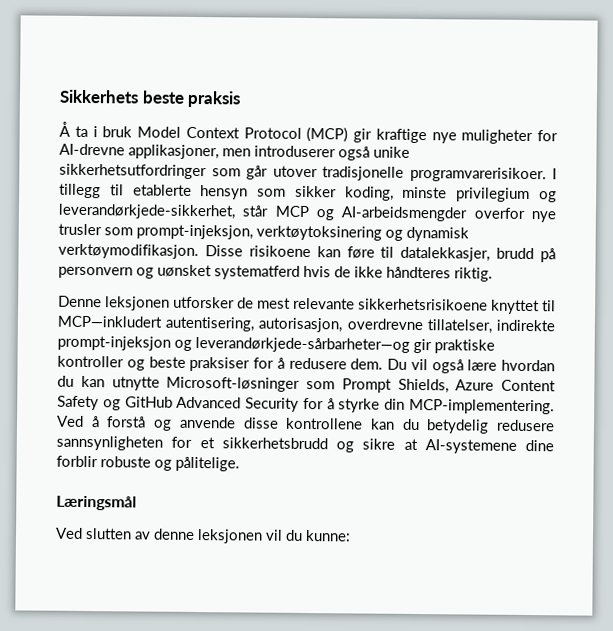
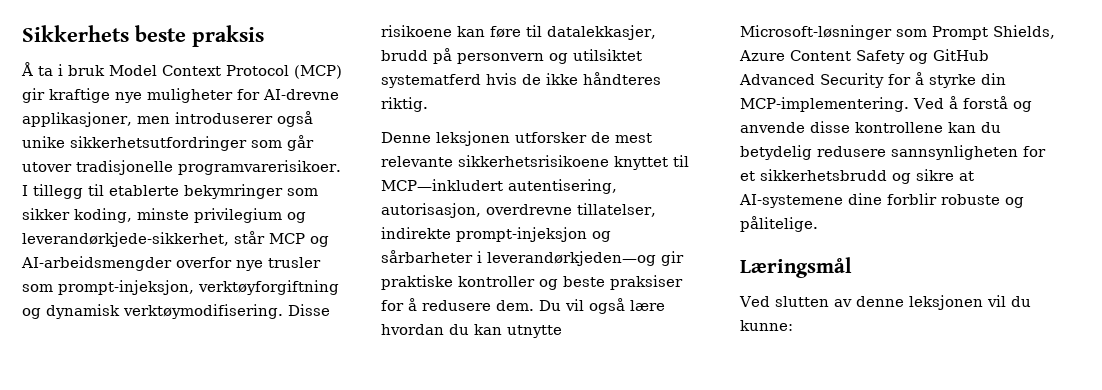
- I tillegg til etablerte hensyn som sikker koding, minste privilegium og leverandørkjede-sikkerhet, står MCP og AI-arbeidsmengder overfor nye trusler som prompt-injeksjon, verktøytoksinering og dynamisk verktøymodifikasjon.
+ I tillegg til etablerte bekymringer som sikker koding, minste privilegium og leverandørkjede-sikkerhet, står MCP og AI-arbeidsmengder overfor nye trusler som prompt-injeksjon, verktøyforgiftning og dynamisk verktøymodifisering.
- Disse risikoene kan føre til datalekkasjer, brudd på personvern og uønsket systematferd hvis de ikke håndteres riktig.
+ Disse risikoene kan føre til datalekkasjer, brudd på personvern og utilsiktet systematferd hvis de ikke håndteres riktig.
- Denne leksjonen utforsker de mest relevante sikkerhetsrisikoene knyttet til MCP—inkludert autentisering, autorisasjon, overdrevne tillatelser, indirekte prompt-injeksjon og leverandørkjede-sårbarheter—og gir praktiske kontroller og beste praksiser for å redusere dem.
+ Denne leksjonen utforsker de mest relevante sikkerhetsrisikoene knyttet til MCP—inkludert autentisering, autorisasjon, overdrevne tillatelser, indirekte prompt-injeksjon og sårbarheter i leverandørkjeden—og gir praktiske kontroller og beste praksiser for å redusere dem.

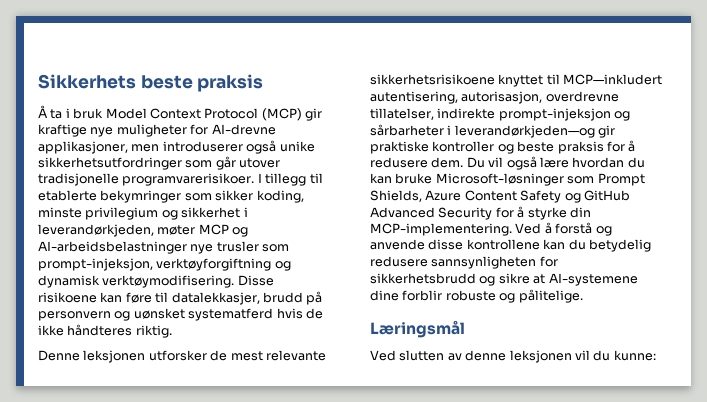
- I tillegg til etablerte bekymringer som sikker koding, minste privilegium og leverandørkjede-sikkerhet, står MCP og AI-arbeidsmengder overfor nye trusler som prompt-injeksjon, verktøyforgiftning og dynamisk verktøymodifisering.
+ I tillegg til etablerte bekymringer som sikker koding, minste privilegium og sikkerhet i leverandørkjeden, møter MCP og AI-arbeidsbelastninger nye trusler som prompt-injeksjon, verktøyforgiftning og dynamisk verktøymodifisering.
- Disse risikoene kan føre til datalekkasjer, brudd på personvern og utilsiktet systematferd hvis de ikke håndteres riktig.
+ Disse risikoene kan føre til datalekkasjer, brudd på personvern og uønsket systematferd hvis de ikke håndteres riktig.
- Denne leksjonen utforsker de mest relevante sikkerhetsrisikoene knyttet til MCP—inkludert autentisering, autorisasjon, overdrevne tillatelser, indirekte prompt-injeksjon og sårbarheter i leverandørkjeden—og gir praktiske kontroller og beste praksiser for å redusere dem.
+ Denne leksjonen utforsker de mest relevante sikkerhetsrisikoene knyttet til MCP—inkludert autentisering, autorisasjon, overdrevne tillatelser, indirekte prompt-injeksjon og sårbarheter i leverandørkjeden—og gir praktiske kontroller og beste praksis for å redusere dem.
- Du vil også lære hvordan du kan utnytte Microsoft-løsninger som Prompt Shields, Azure Content Safety og GitHub Advanced Security for å styrke din MCP-implementering.
+ Du vil også lære hvordan du kan bruke Microsoft-løsninger som Prompt Shields, Azure Content Safety og GitHub Advanced Security for å styrke din MCP-implementering.
- Ved å forstå og anvende disse kontrollene kan du betydelig redusere sannsynligheten for et sikkerhetsbrudd og sikre at AI-systemene dine forblir robuste og pålitelige.
+ Ved å forstå og anvende disse kontrollene kan du betydelig redusere sannsynligheten for sikkerhetsbrudd og sikre at AI-systemene dine forblir robuste og pålitelige.

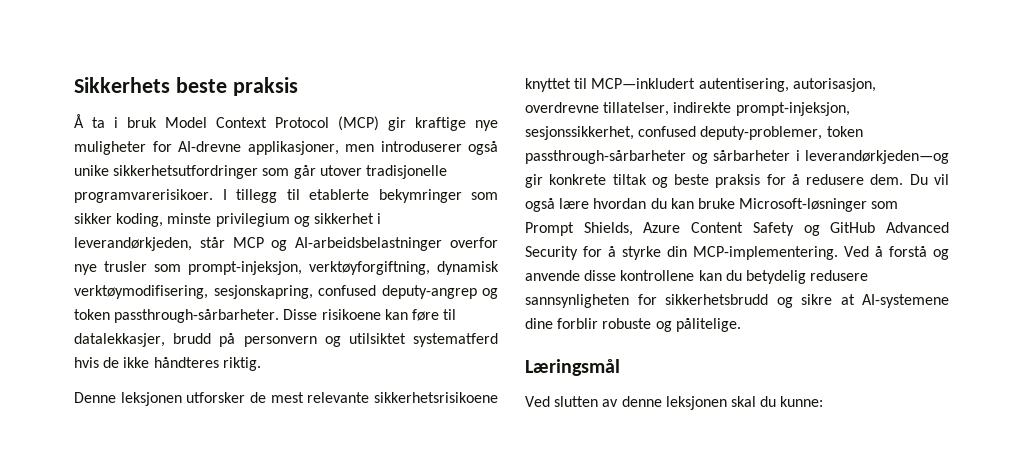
- I tillegg til etablerte bekymringer som sikker koding, minste privilegium og sikkerhet i leverandørkjeden, møter MCP og AI-arbeidsbelastninger nye trusler som prompt-injeksjon, verktøyforgiftning og dynamisk verktøymodifisering.
+ I tillegg til etablerte bekymringer som sikker koding, minste privilegium og sikkerhet i leverandørkjeden, står MCP og AI-arbeidsbelastninger overfor nye trusler som prompt-injeksjon, verktøyforgiftning, dynamisk verktøymodifisering, sesjonskapring, confused deputy-angrep og token passthrough-sårbarheter.
- Disse risikoene kan føre til datalekkasjer, brudd på personvern og uønsket systematferd hvis de ikke håndteres riktig.
+ Disse risikoene kan føre til datalekkasjer, brudd på personvern og utilsiktet systematferd hvis de ikke håndteres riktig.
- Denne leksjonen utforsker de mest relevante sikkerhetsrisikoene knyttet til MCP—inkludert autentisering, autorisasjon, overdrevne tillatelser, indirekte prompt-injeksjon og sårbarheter i leverandørkjeden—og gir praktiske kontroller og beste praksis for å redusere dem.
+ Denne leksjonen utforsker de mest relevante sikkerhetsrisikoene knyttet til MCP—inkludert autentisering, autorisasjon, overdrevne tillatelser, indirekte prompt-injeksjon, sesjonssikkerhet, confused deputy-problemer, token passthrough-sårbarheter og sårbarheter i leverandørkjeden—og gir konkrete tiltak og beste praksis for å redusere dem.
- Ved slutten av denne leksjonen vil du kunne:
+ Ved slutten av denne leksjonen skal du kunne:

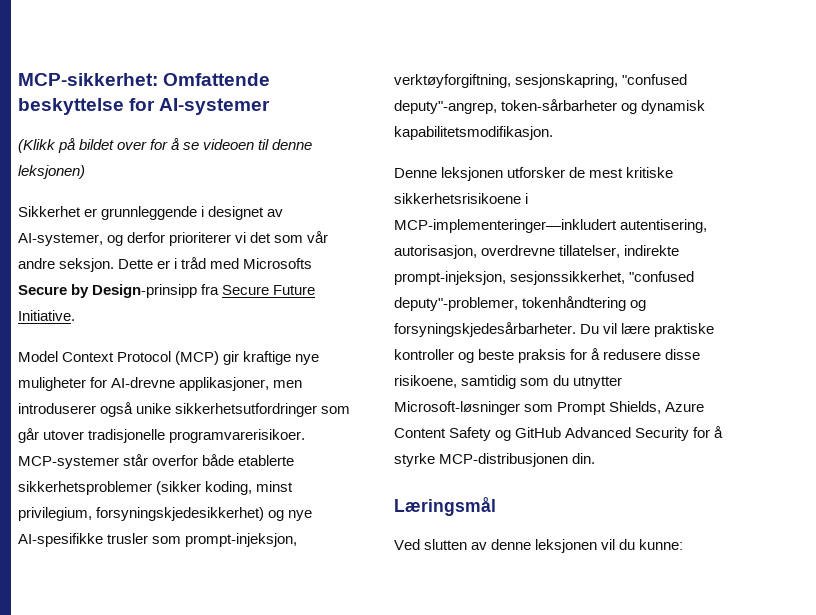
- Sikkerhets beste praksis
- Å ta i bruk Model Context Protocol (MCP) gir kraftige nye muligheter for AI-drevne applikasjoner, men introduserer også unike sikkerhetsutfordringer som går utover tradisjonelle programvarerisikoer.
+ MCP-sikkerhet: Omfattende beskyttelse for AI-systemer
+ (Klikk på bildet over for å se videoen til denne leksjonen)
+ Sikkerhet er grunnleggende i designet av AI-systemer, og derfor prioriterer vi det som vår andre seksjon. Dette er i tråd med Microsofts Secure by Design-prinsipp fra Secure Future Initiative.
+ Model Context Protocol (MCP) gir kraftige nye muligheter for AI-drevne applikasjoner, men introduserer også unike sikkerhetsutfordringer som går utover tradisjonelle programvarerisikoer.
- I tillegg til etablerte bekymringer som sikker koding, minste privilegium og sikkerhet i leverandørkjeden, står MCP og AI-arbeidsbelastninger overfor nye trusler som prompt-injeksjon, verktøyforgiftning, dynamisk verktøymodifisering, sesjonskapring, confused deputy-angrep og token passthrough-sårbarheter. Disse risikoene kan føre til datalekkasjer, brudd på personvern og utilsiktet systematferd hvis de ikke håndteres riktig.
+ MCP-systemer står overfor både etablerte sikkerhetsproblemer (sikker koding, minst privilegium, forsyningskjedesikkerhet) og nye AI-spesifikke trusler som prompt-injeksjon, verktøyforgiftning, sesjonskapring, "confused deputy"-angrep, token-sårbarheter og dynamisk kapabilitetsmodifikasjon.
- Denne leksjonen utforsker de mest relevante sikkerhetsrisikoene knyttet til MCP—inkludert autentisering, autorisasjon, overdrevne tillatelser, indirekte prompt-injeksjon, sesjonssikkerhet, confused deputy-problemer, token passthrough-sårbarheter og sårbarheter i leverandørkjeden—og gir konkrete tiltak og beste praksis for å redusere dem. Du vil også lære hvordan du kan bruke Microsoft-løsninger som Prompt Shields, Azure Content Safety og GitHub Advanced Security for å styrke din MCP-implementering. Ved å forstå og anvende disse kontrollene kan du betydelig redusere sannsynligheten for sikkerhetsbrudd og sikre at AI-systemene dine forblir robuste og pålitelige.
+ Denne leksjonen utforsker de mest kritiske sikkerhetsrisikoene i MCP-implementeringer—inkludert autentisering, autorisasjon, overdrevne tillatelser, indirekte prompt-injeksjon, sesjonssikkerhet, "confused deputy"-problemer, tokenhåndtering og forsyningskjedesårbarheter. Du vil lære praktiske kontroller og beste praksis for å redusere disse risikoene, samtidig som du utnytter Microsoft-løsninger som Prompt Shields, Azure Content Safety og GitHub Advanced Security for å styrke MCP-distribusjonen din.
- Ved slutten av denne leksjonen skal du kunne:
+ Ved slutten av denne leksjonen vil du kunne:

